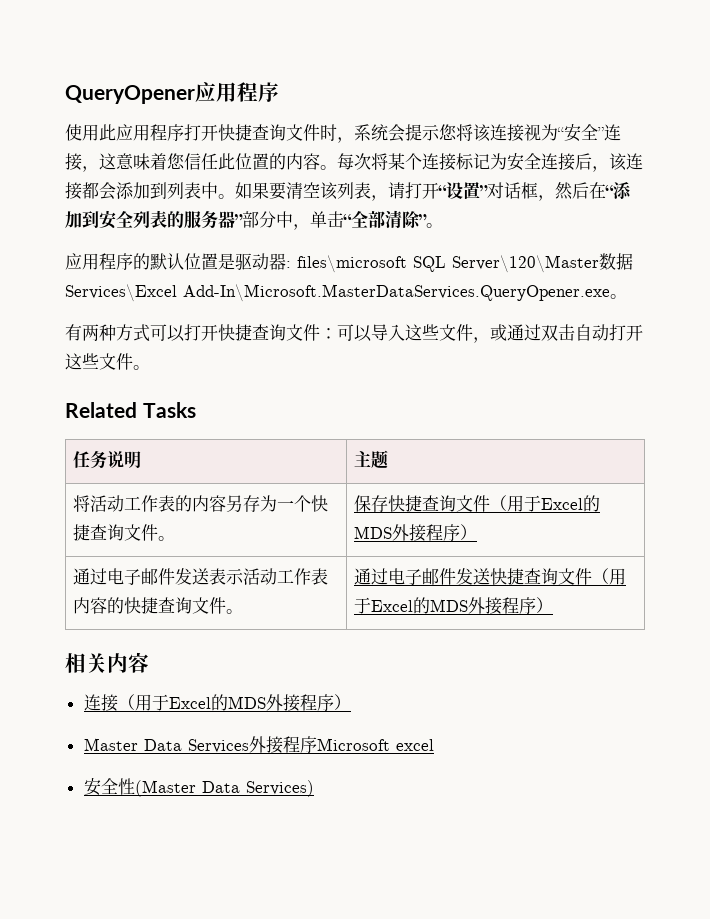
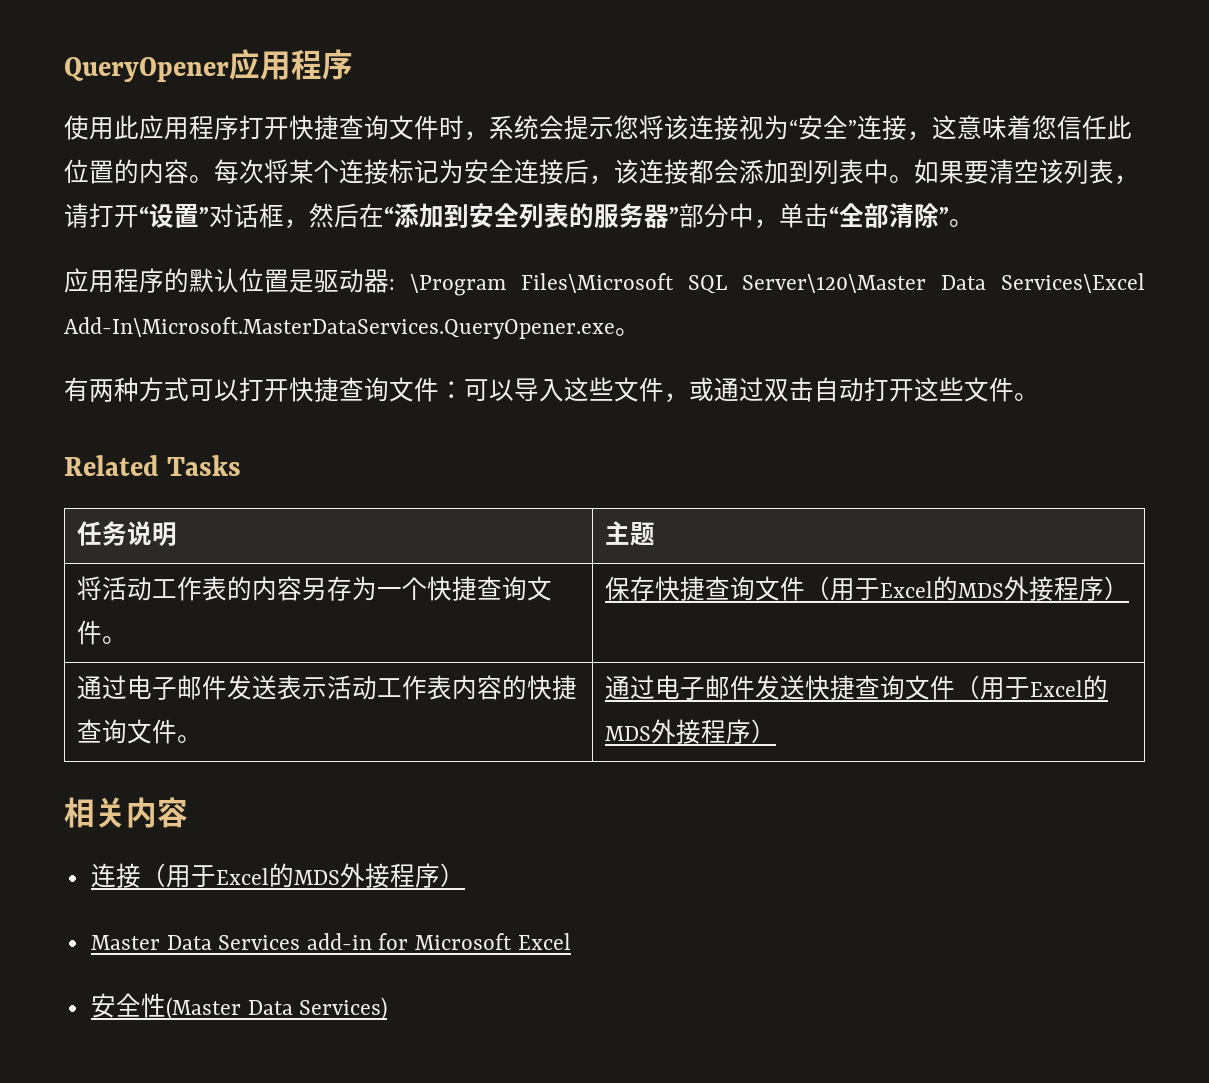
- 应用程序的默认位置是驱动器: files\microsoft SQL Server\120\Master数据Services\Excel Add-In\Microsoft.MasterDataServices.QueryOpener.exe。
+ 应用程序的默认位置是驱动器: \Program Files\Microsoft SQL Server\120\Master Data Services\Excel Add-In\Microsoft.MasterDataServices.QueryOpener.exe。
- Master Data Services外接程序Microsoft excel
+ Master Data Services add-in for Microsoft Excel

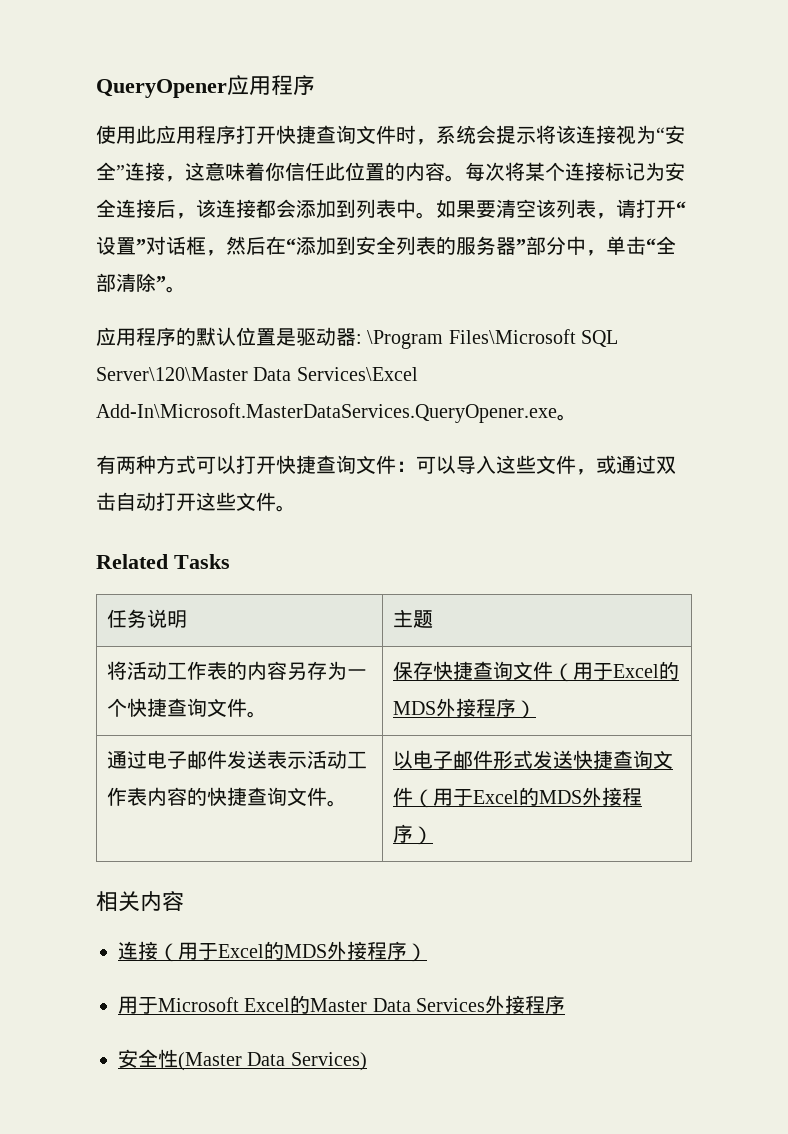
- 使用此应用程序打开快捷查询文件时，系统会提示您将该连接视为“安全”连接，这意味着您信任此位置的内容。
+ 使用此应用程序打开快捷查询文件时，系统会提示将该连接视为“安全”连接，这意味着你信任此位置的内容。
- 通过电子邮件发送表示活动工作表内容的快捷查询文件。 | 通过电子邮件发送快捷查询文件（用于Excel的MDS外接程序）
+ 通过电子邮件发送表示活动工作表内容的快捷查询文件。 | 以电子邮件形式发送快捷查询文件（用于Excel的MDS外接程序）
- Master Data Services add-in for Microsoft Excel
+ 用于Microsoft Excel的Master Data Services外接程序

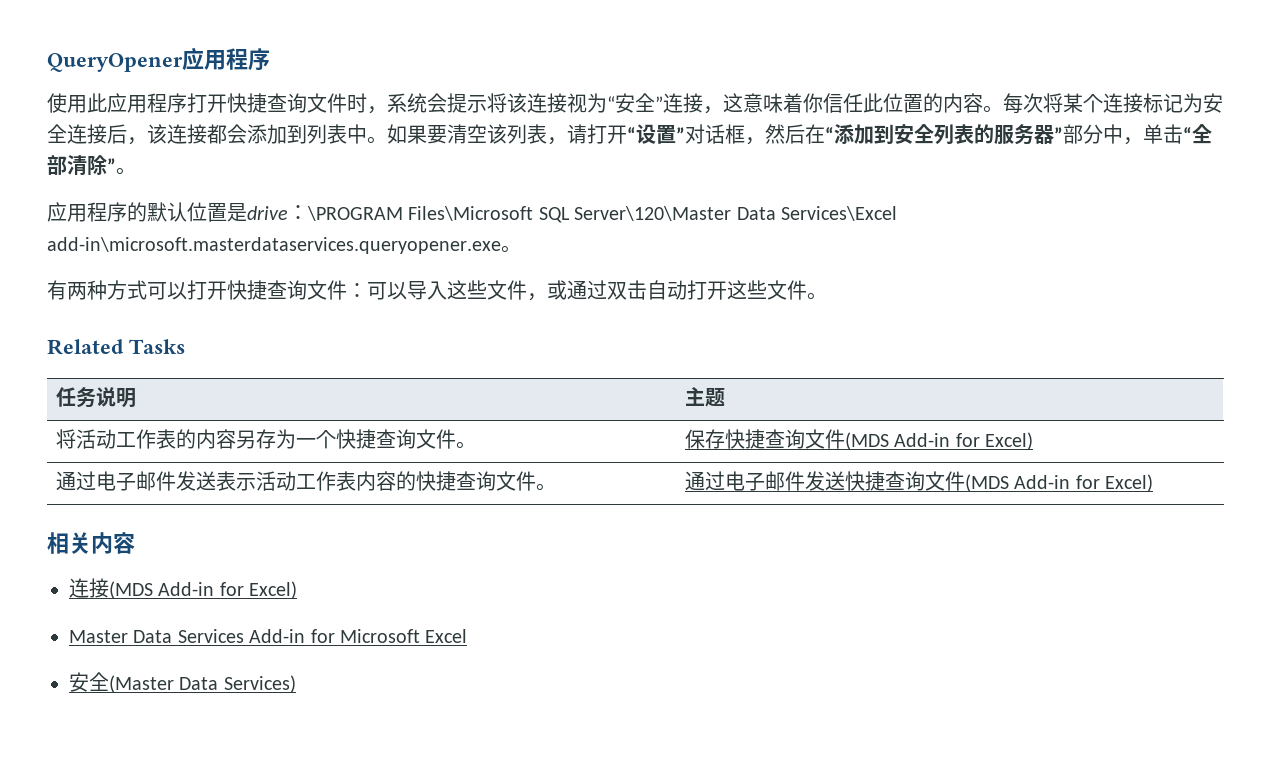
- 应用程序的默认位置是驱动器: \Program Files\Microsoft SQL Server\120\Master Data Services\Excel Add-In\Microsoft.MasterDataServices.QueryOpener.exe。
+ 应用程序的默认位置是drive：\PROGRAM Files\Microsoft SQL Server\120\Master Data Services\Excel add-in\microsoft.masterdataservices.queryopener.exe。
- 将活动工作表的内容另存为一个快捷查询文件。 | 保存快捷查询文件（用于Excel的MDS外接程序）
+ 将活动工作表的内容另存为一个快捷查询文件。 | 保存快捷查询文件(MDS Add-in for Excel)
- 通过电子邮件发送表示活动工作表内容的快捷查询文件。 | 以电子邮件形式发送快捷查询文件（用于Excel的MDS外接程序）
+ 通过电子邮件发送表示活动工作表内容的快捷查询文件。 | 通过电子邮件发送快捷查询文件(MDS Add-in for Excel)
  相关内容
- 连接（用于Excel的MDS外接程序）
- 用于Microsoft Excel的Master Data Services外接程序
- 安全性(Master Data Services)
+ 连接(MDS Add-in for Excel)
+ Master Data Services Add-in for Microsoft Excel
+ 安全(Master Data Services)

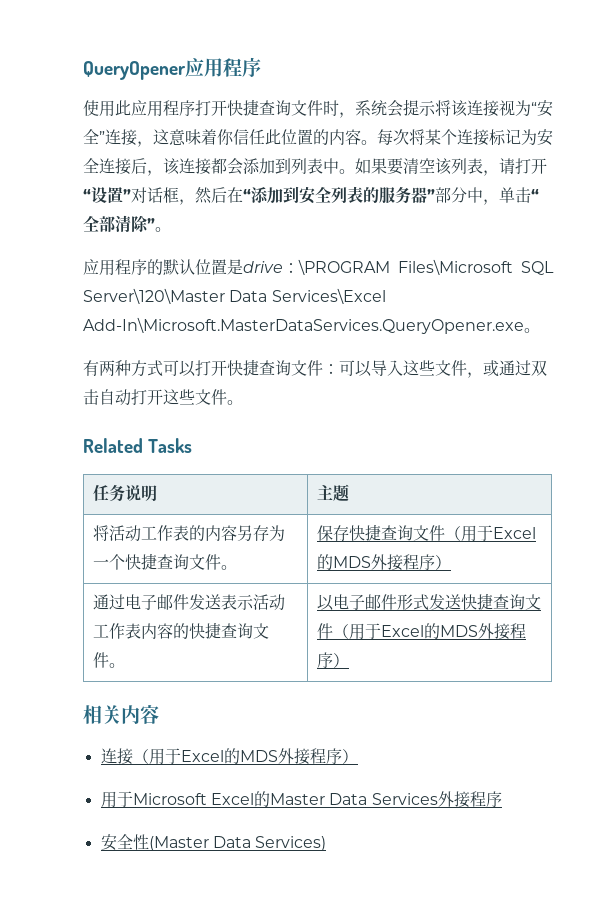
- 应用程序的默认位置是drive：\PROGRAM Files\Microsoft SQL Server\120\Master Data Services\Excel add-in\microsoft.masterdataservices.queryopener.exe。
+ 应用程序的默认位置是drive：\PROGRAM Files\Microsoft SQL Server\120\Master Data Services\Excel Add-In\Microsoft.MasterDataServices.QueryOpener.exe。
- 将活动工作表的内容另存为一个快捷查询文件。 | 保存快捷查询文件(MDS Add-in for Excel)
+ 将活动工作表的内容另存为一个快捷查询文件。 | 保存快捷查询文件（用于Excel的MDS外接程序）
- 通过电子邮件发送表示活动工作表内容的快捷查询文件。 | 通过电子邮件发送快捷查询文件(MDS Add-in for Excel)
+ 通过电子邮件发送表示活动工作表内容的快捷查询文件。 | 以电子邮件形式发送快捷查询文件（用于Excel的MDS外接程序）
  相关内容
- 连接(MDS Add-in for Excel)
- Master Data Services Add-in for Microsoft Excel
- 安全(Master Data Services)
+ 连接（用于Excel的MDS外接程序）
+ 用于Microsoft Excel的Master Data Services外接程序
+ 安全性(Master Data Services)

